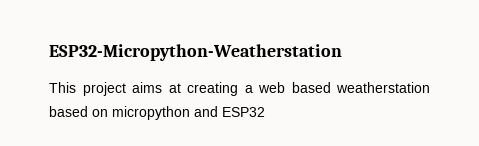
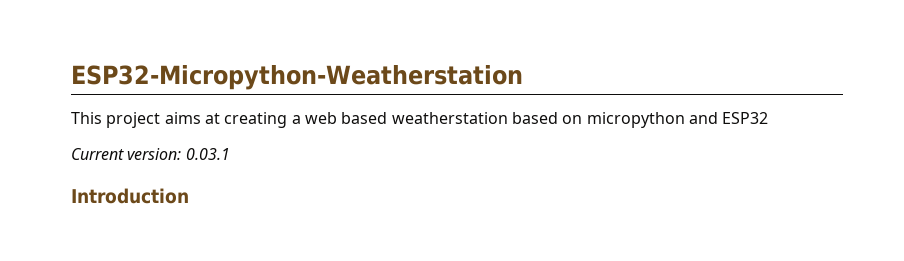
+ Current version: 0.03.1
+ Introduction

